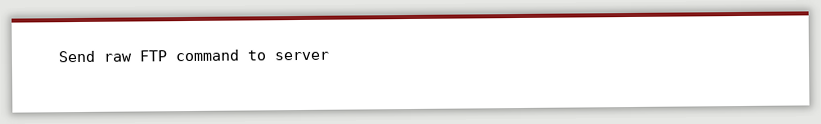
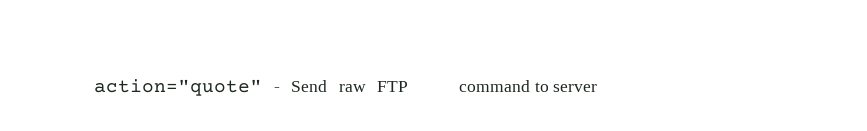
- Send raw FTP command to server
+ action="quote" - Send raw FTP command to server

